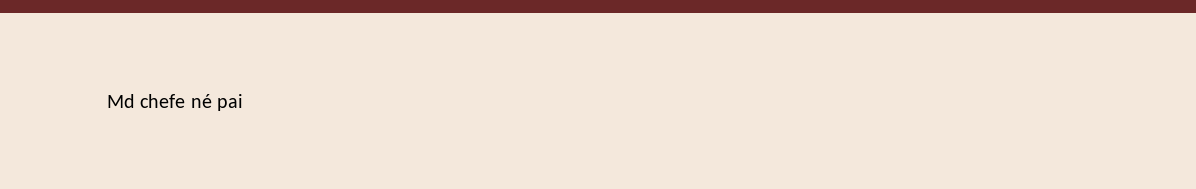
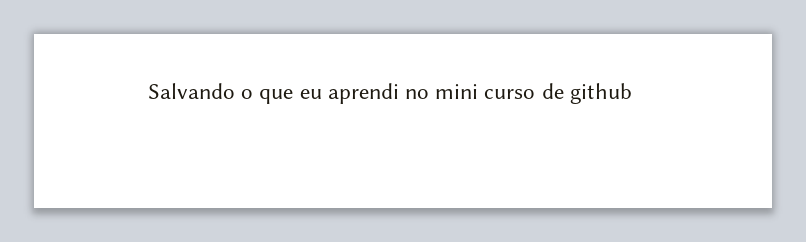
- Md chefe né pai
+ Salvando o que eu aprendi no mini curso de github

